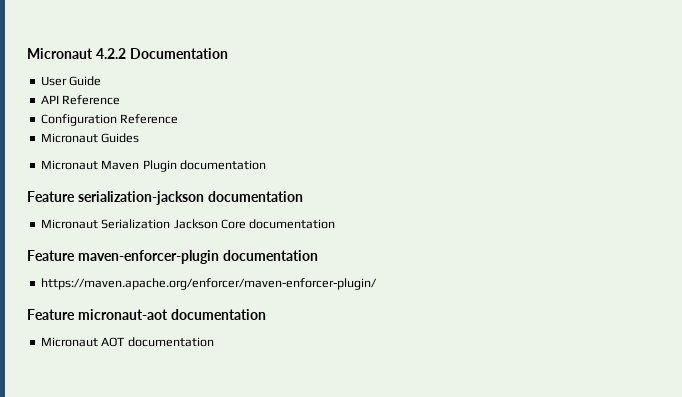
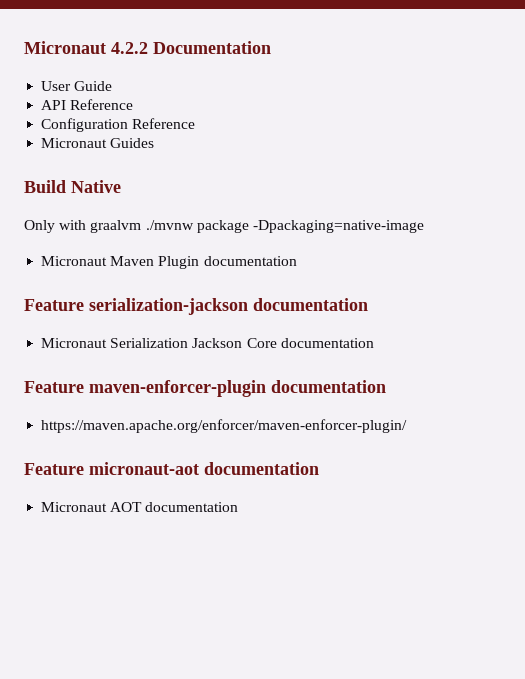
+ Build Native
+ Only with graalvm ./mvnw package -Dpackaging=native-image

